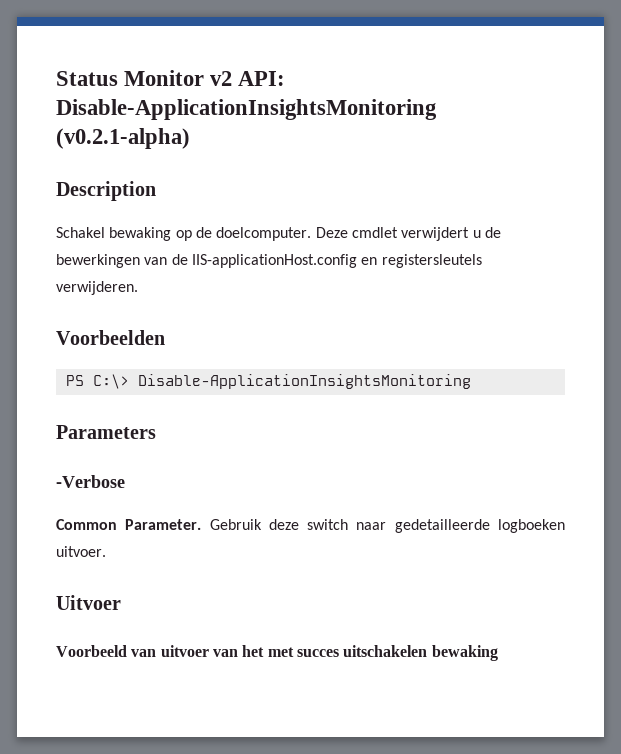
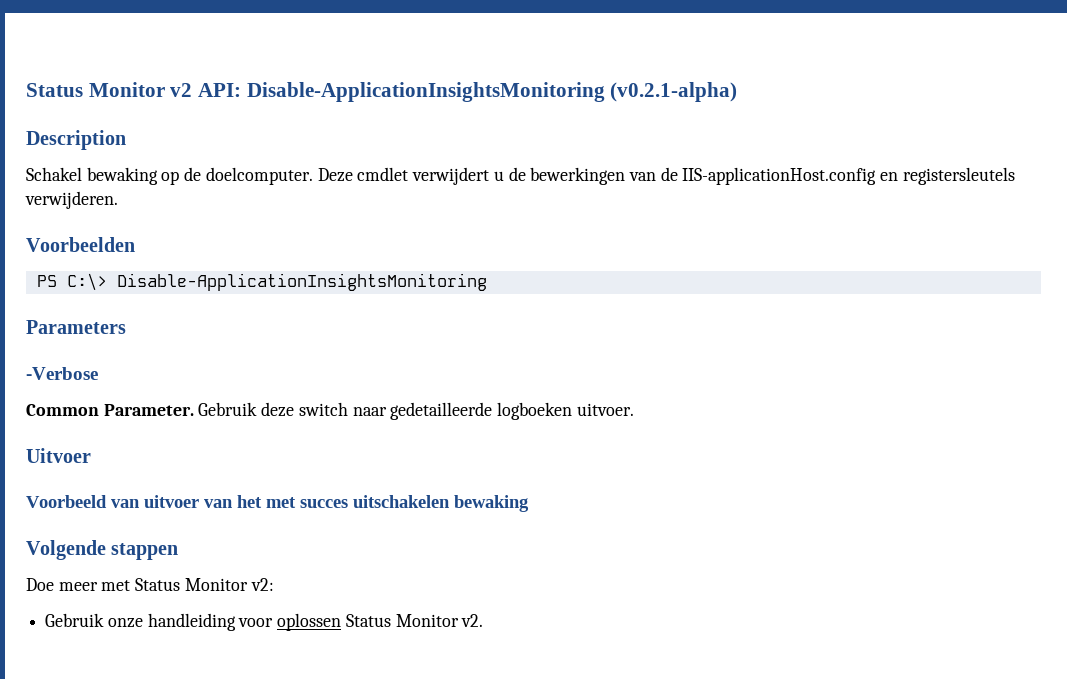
+ Volgende stappen
+ Doe meer met Status Monitor v2:
+ Gebruik onze handleiding voor oplossen Status Monitor v2.

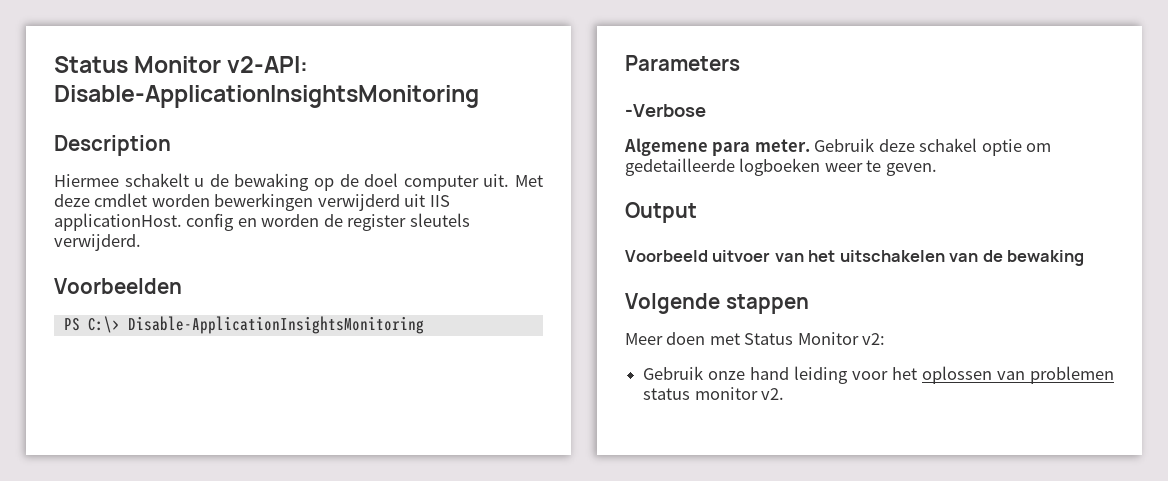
- Status Monitor v2 API: Disable-ApplicationInsightsMonitoring (v0.2.1-alpha)
+ Status Monitor v2-API: Disable-ApplicationInsightsMonitoring
- Schakel bewaking op de doelcomputer. Deze cmdlet verwijdert u de bewerkingen van de IIS-applicationHost.config en registersleutels verwijderen.
+ Hiermee schakelt u de bewaking op de doel computer uit. Met deze cmdlet worden bewerkingen verwijderd uit IIS applicationHost. config en worden de register sleutels verwijderd.
- Common Parameter. Gebruik deze switch naar gedetailleerde logboeken uitvoer.
- Uitvoer
+ Algemene para meter. Gebruik deze schakel optie om gedetailleerde logboeken weer te geven.
+ Output
- Voorbeeld van uitvoer van het met succes uitschakelen bewaking
+ Voorbeeld uitvoer van het uitschakelen van de bewaking
- Doe meer met Status Monitor v2:
+ Meer doen met Status Monitor v2:
- Gebruik onze handleiding voor oplossen Status Monitor v2.
+ Gebruik onze hand leiding voor het oplossen van problemen status monitor v2.

